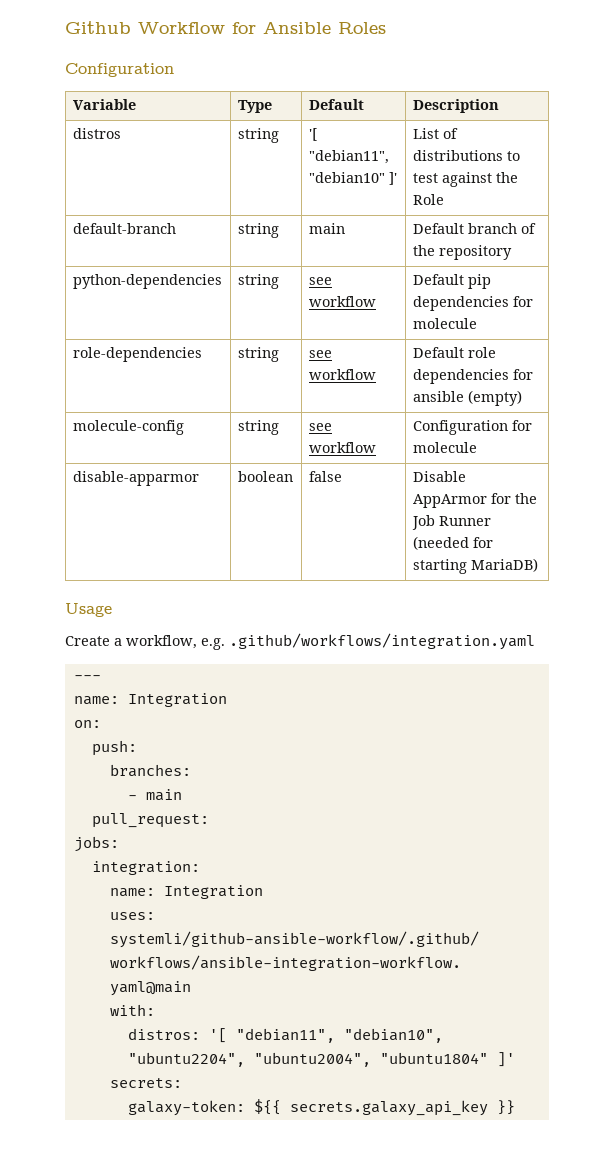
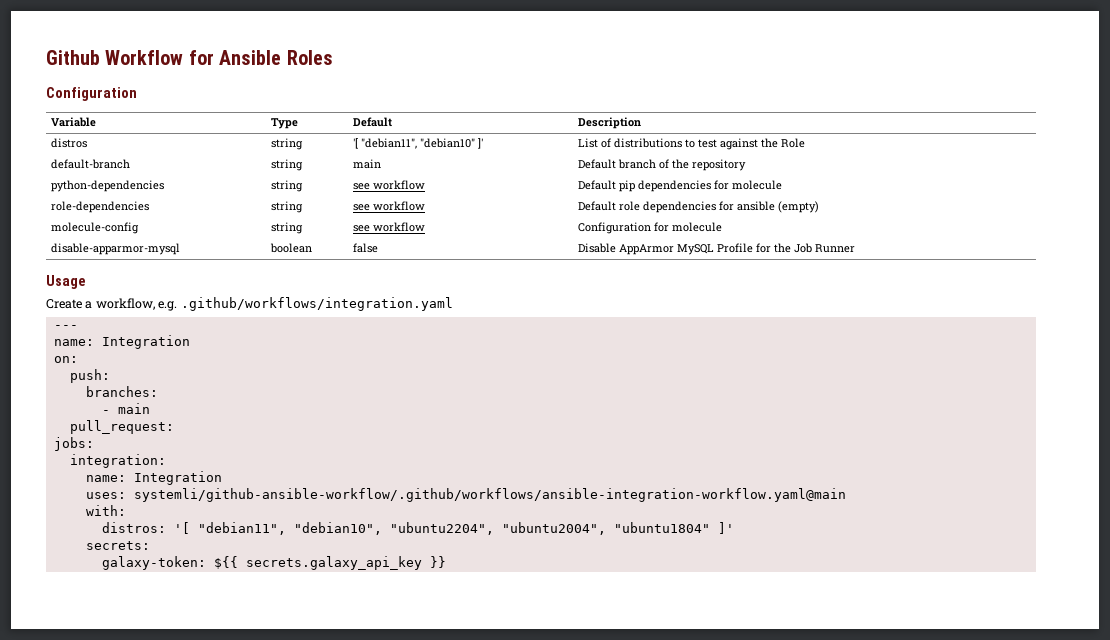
- disable-apparmor | boolean | false | Disable AppArmor for the Job Runner (needed for starting MariaDB)
+ disable-apparmor-mysql | boolean | false | Disable AppArmor MySQL Profile for the Job Runner

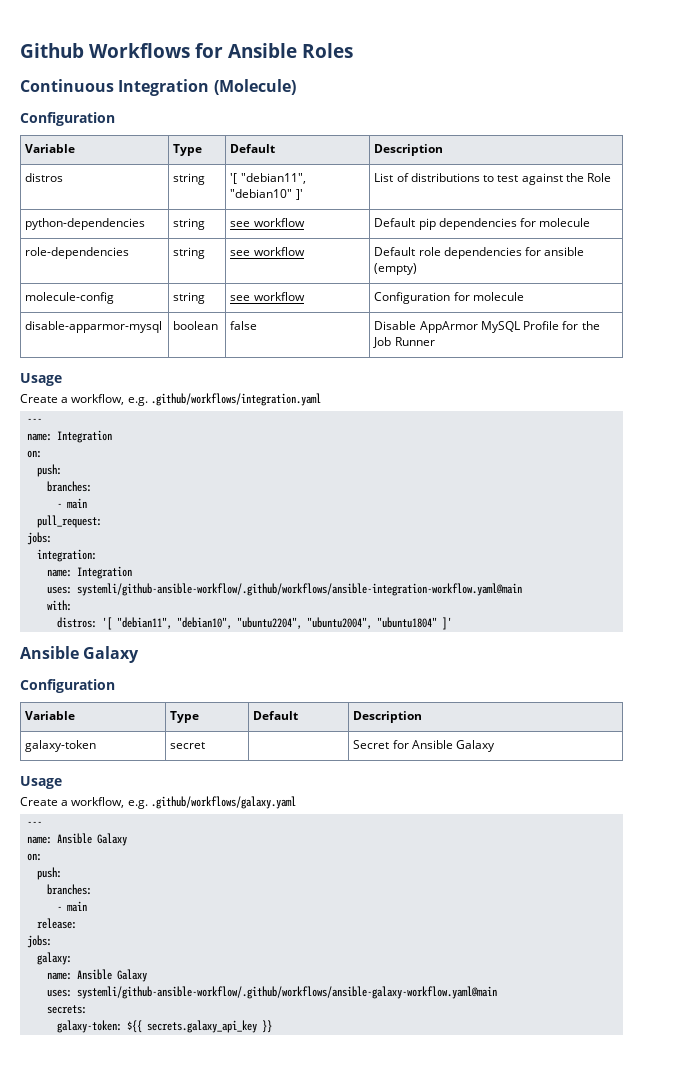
- Github Workflow for Ansible Roles
+ Github Workflows for Ansible Roles
+ Continuous Integration (Molecule)
- default-branch | string | main | Default branch of the repository
  distros: '[ "debian11", "debian10", "ubuntu2204", "ubuntu2004", "ubuntu1804" ]'
+ Ansible Galaxy
+ Configuration
+ Variable | Type | Default | Description
+ galaxy-token | secret | | Secret for Ansible Galaxy
+ Usage
+ Create a workflow, e.g. .github/workflows/galaxy.yaml
+ ---
+ name: Ansible Galaxy
+ on:
+ push:
+ branches:
+ - main
+ release:
+ jobs:
+ galaxy:
+ name: Ansible Galaxy
+ uses: systemli/github-ansible-workflow/.github/workflows/ansible-galaxy-workflow.yaml@main

